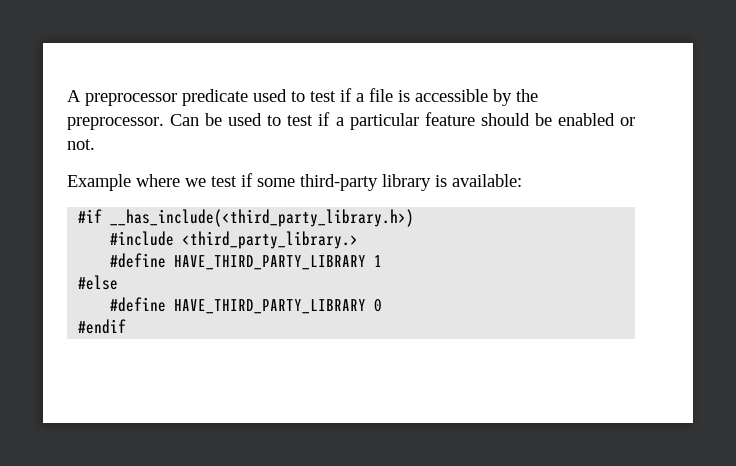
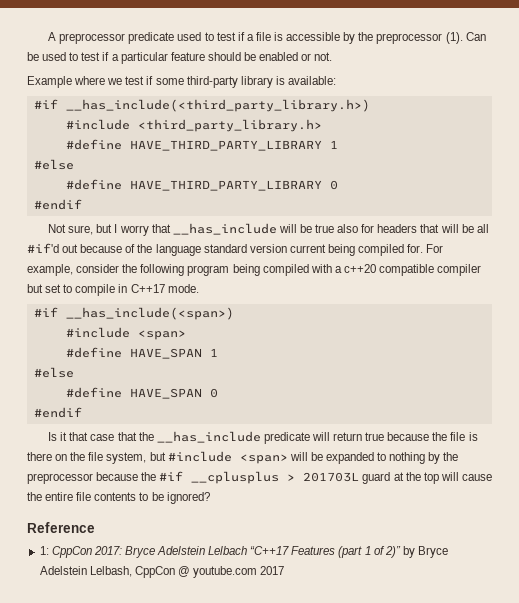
- A preprocessor predicate used to test if a file is accessible by the preprocessor.
+ A preprocessor predicate used to test if a file is accessible by the preprocessor (1).
- #include <third_party_library.>
+ #include <third_party_library.h>
+ Not sure, but I worry that __has_include will be true also for headers that will be all #if'd out because of the language standard version current being compiled for. For example, consider the following program being compiled with a c++20 compatible compiler but set to compile in C++17 mode.
+ #if __has_include(<span>)
+ #include <span>
+ #define HAVE_SPAN 1
+ #else
+ #define HAVE_SPAN 0
+ #endif
+ Is it that case that the __has_include predicate will return true because the file is there on the file system, but #include <span> will be expanded to nothing by the preprocessor because the #if __cplusplus > 201703L guard at the top will cause the entire file contents to be ignored?
+ Reference
+ 1: CppCon 2017: Bryce Adelstein Lelbach “C++17 Features (part 1 of 2)” by Bryce Adelstein Lelbash, CppCon @ youtube.com 2017

